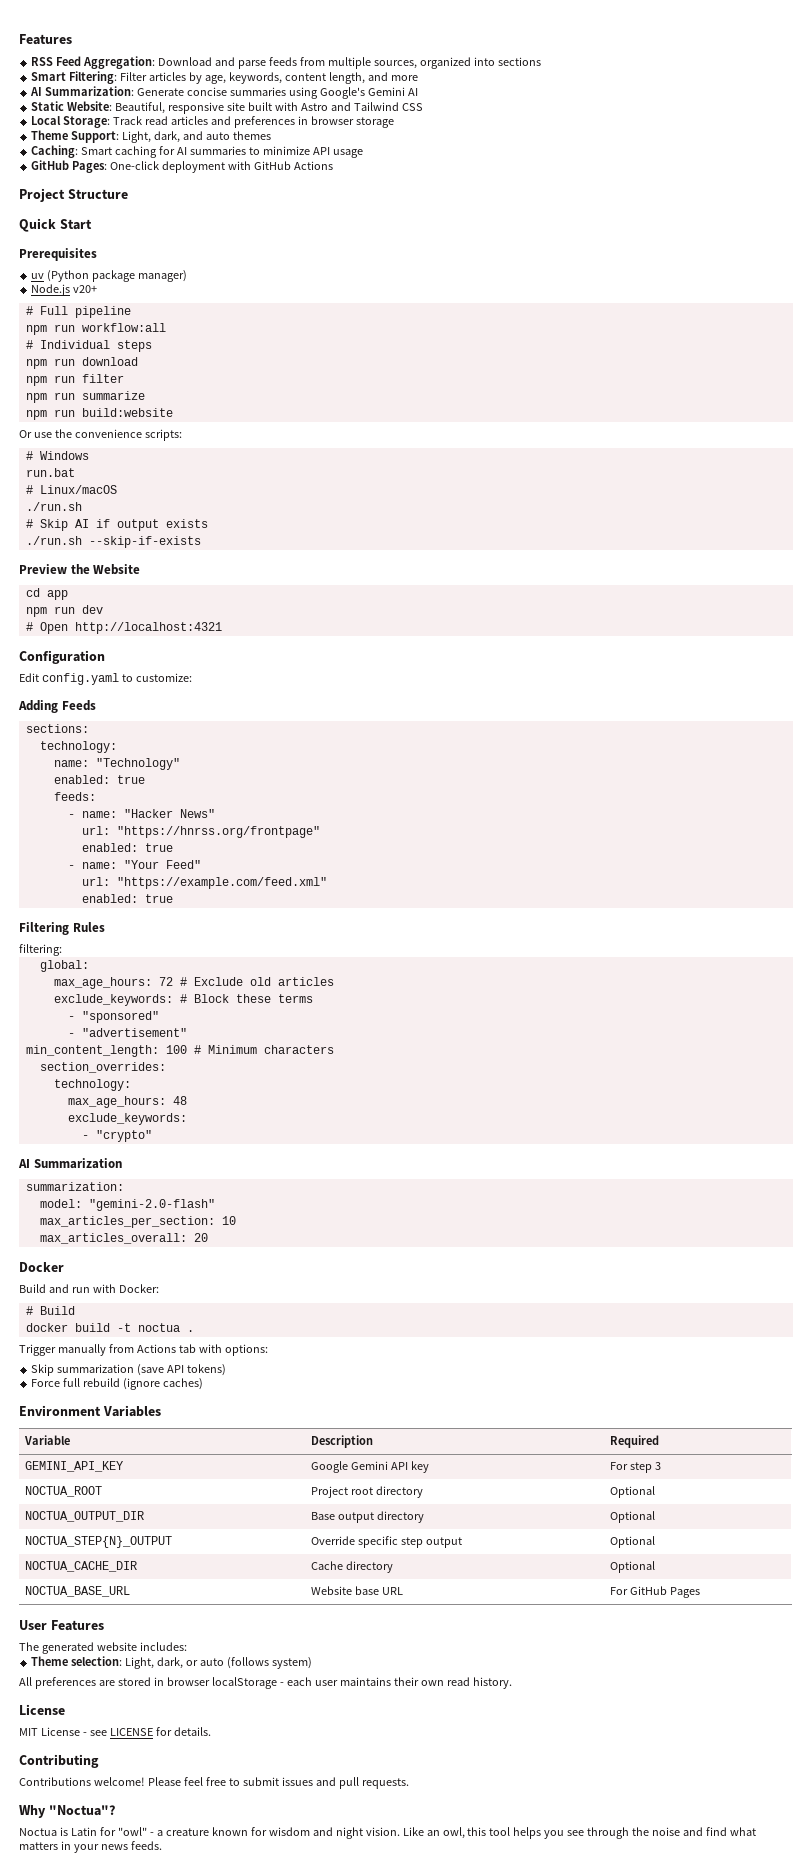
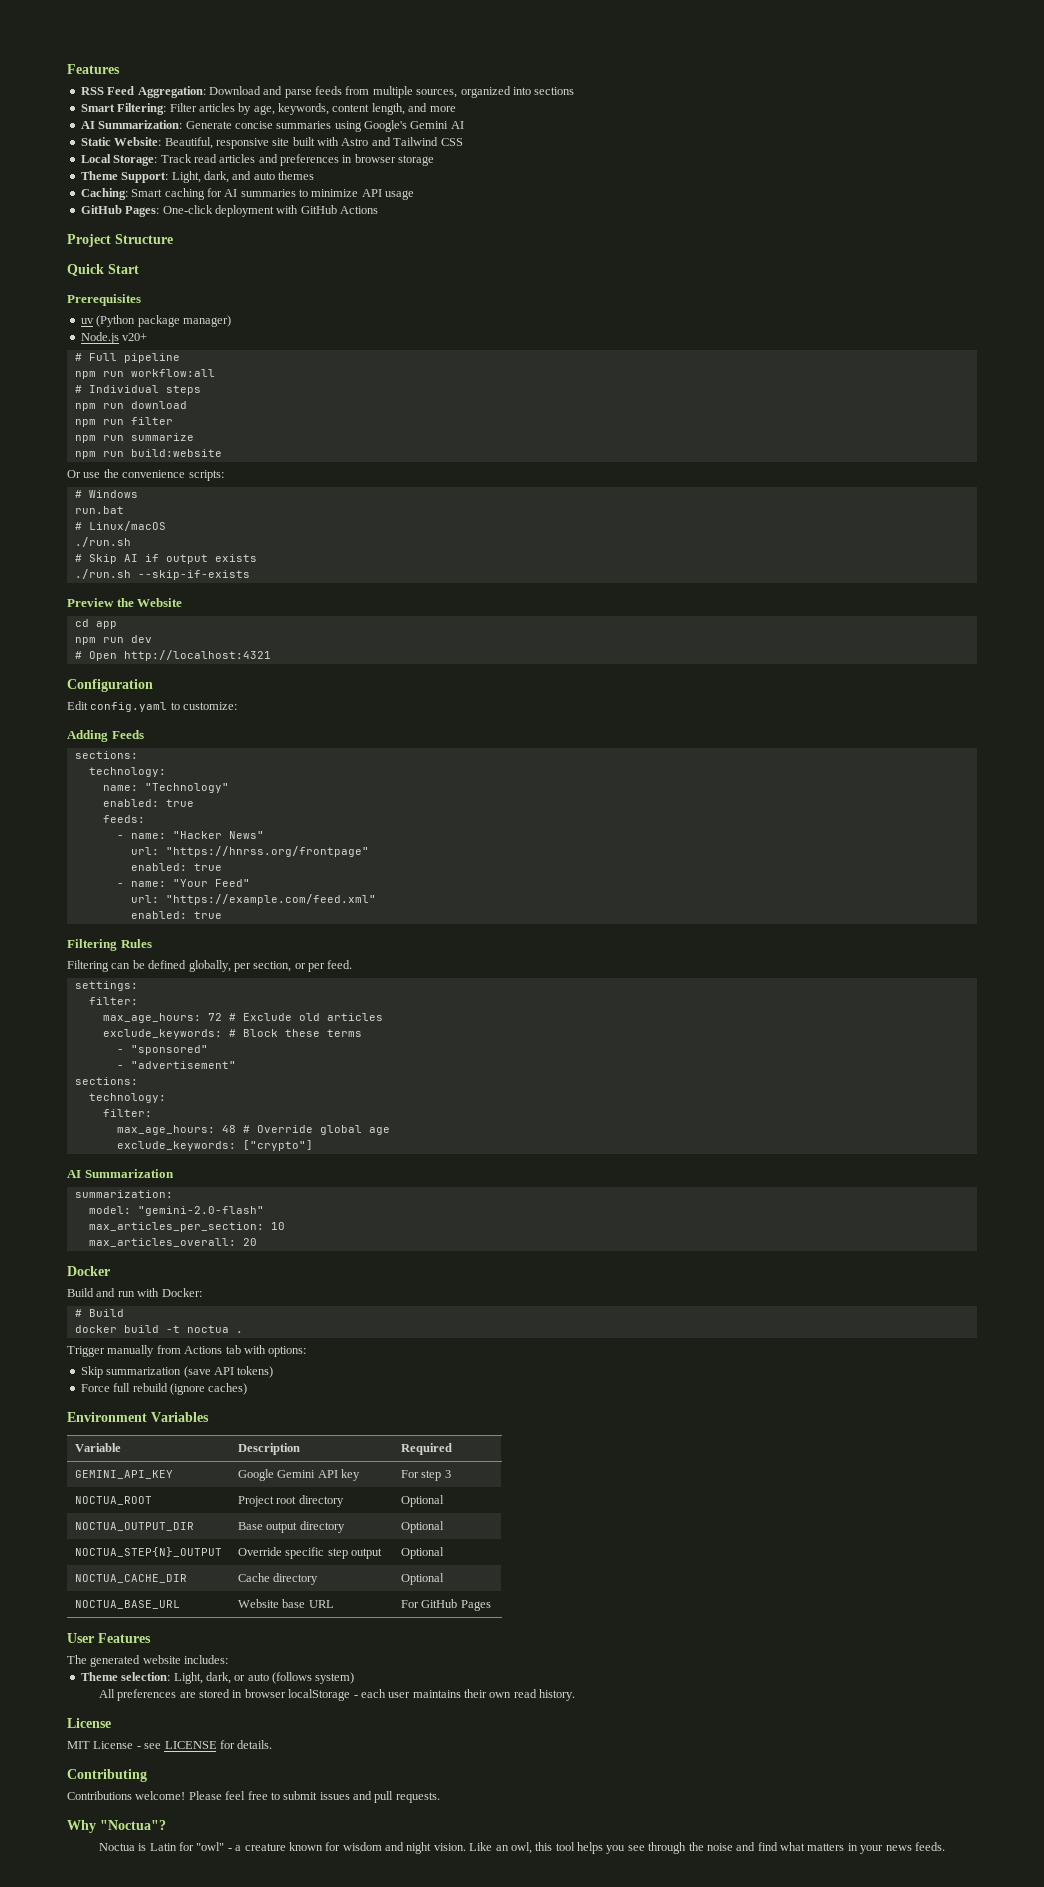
- filtering:
- global:
+ Filtering can be defined globally, per section, or per feed.
+ settings:
+ filter:
  - "advertisement"
- min_content_length: 100 # Minimum characters
- section_overrides:
+ sections:
  technology:
+ filter:
- max_age_hours: 48
- exclude_keywords:
- - "crypto"
+ max_age_hours: 48 # Override global age
+ exclude_keywords: ["crypto"]

